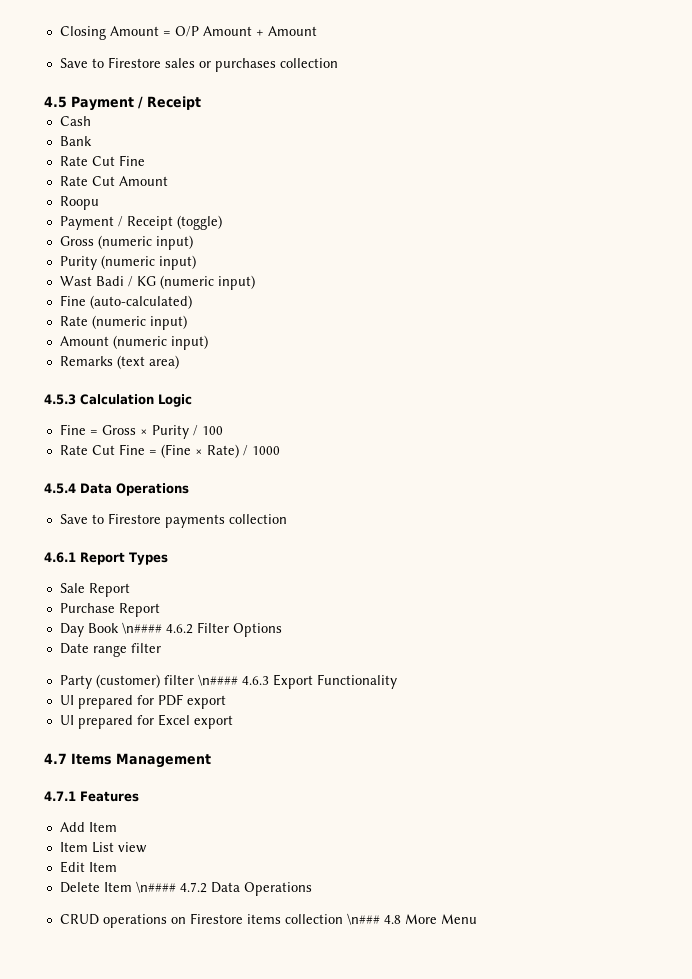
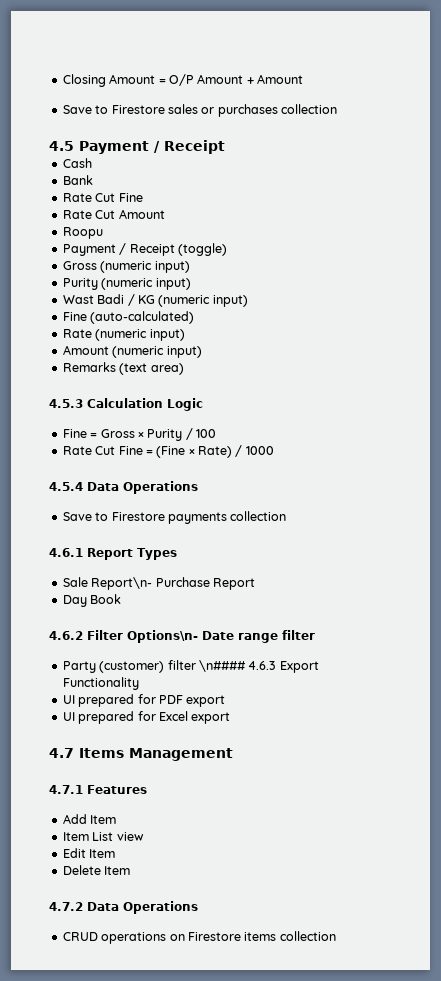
- Sale Report
- Purchase Report
+ Sale Report\n- Purchase Report
- Day Book \n#### 4.6.2 Filter Options
- Date range filter
+ Day Book
+ 4.6.2 Filter Options\n- Date range filter
- Delete Item \n#### 4.7.2 Data Operations
+ Delete Item
+ 4.7.2 Data Operations
- CRUD operations on Firestore items collection \n### 4.8 More Menu
+ CRUD operations on Firestore items collection

